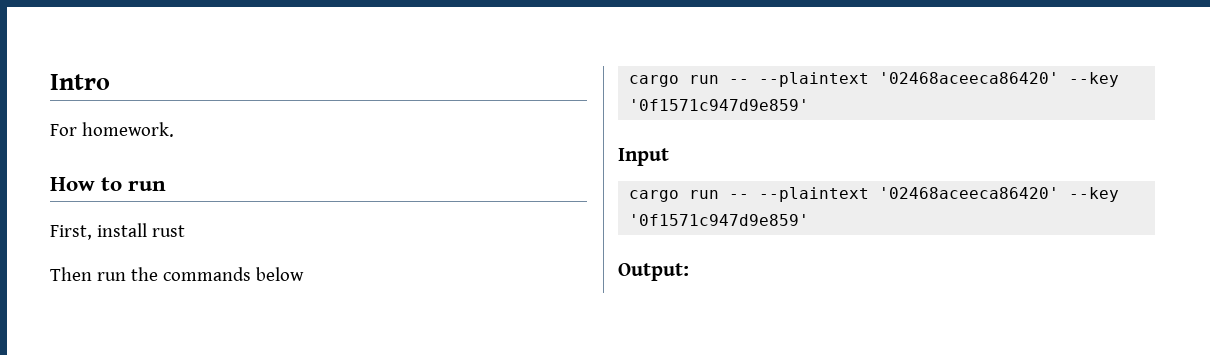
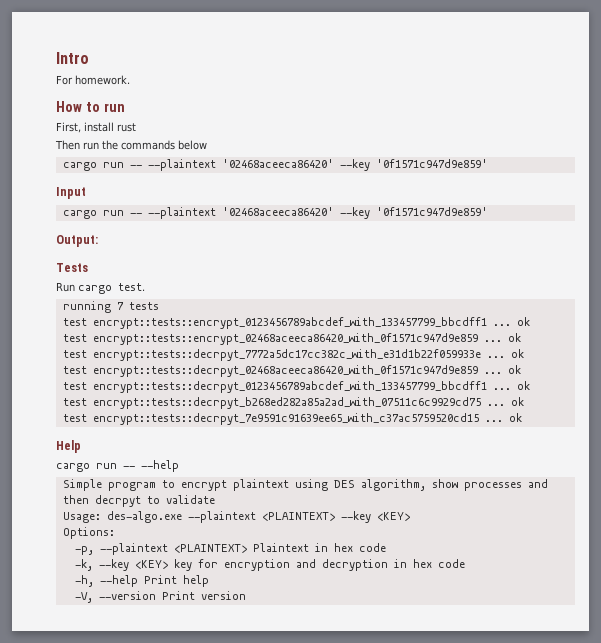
+ Tests
+ Run cargo test.
+ running 7 tests
+ test encrypt::tests::encrypt_0123456789abcdef_with_133457799_bbcdff1 ... ok
+ test encrypt::tests::encrypt_02468aceeca86420_with_0f1571c947d9e859 ... ok
+ test encrypt::tests::decrpyt_7772a5dc17cc382c_with_e31d1b22f059933e ... ok
+ test encrypt::tests::decrpyt_02468aceeca86420_with_0f1571c947d9e859 ... ok
+ test encrypt::tests::decrpyt_0123456789abcdef_with_133457799_bbcdff1 ... ok
+ test encrypt::tests::decrpyt_b268ed282a85a2ad_with_07511c6c9929cd75 ... ok
+ test encrypt::tests::decrpyt_7e9591c91639ee65_with_c37ac5759520cd15 ... ok
+ Help
+ cargo run -- --help
+ Simple program to encrypt plaintext using DES algorithm, show processes and then decrpyt to validate
+ Usage: des-algo.exe --plaintext <PLAINTEXT> --key <KEY>
+ Options:
+ -p, --plaintext <PLAINTEXT> Plaintext in hex code
+ -k, --key <KEY> key for encryption and decryption in hex code
+ -h, --help Print help
+ -V, --version Print version

